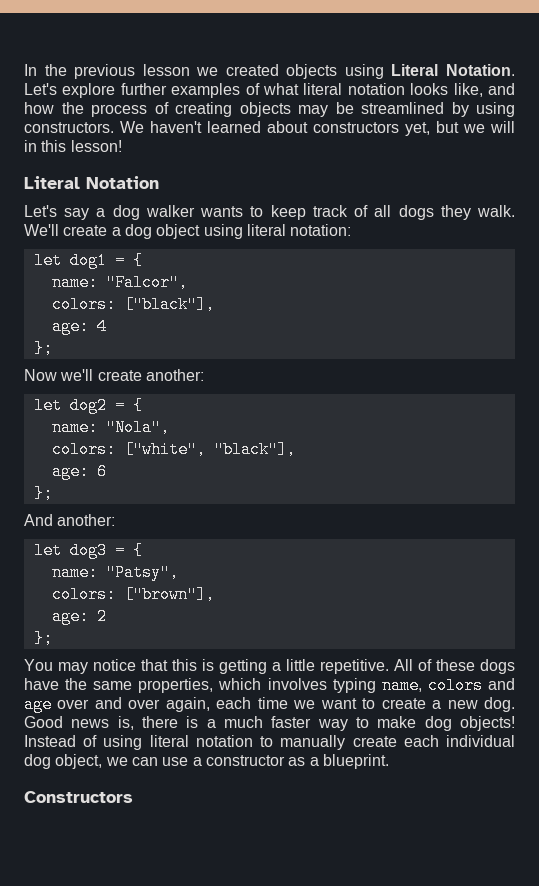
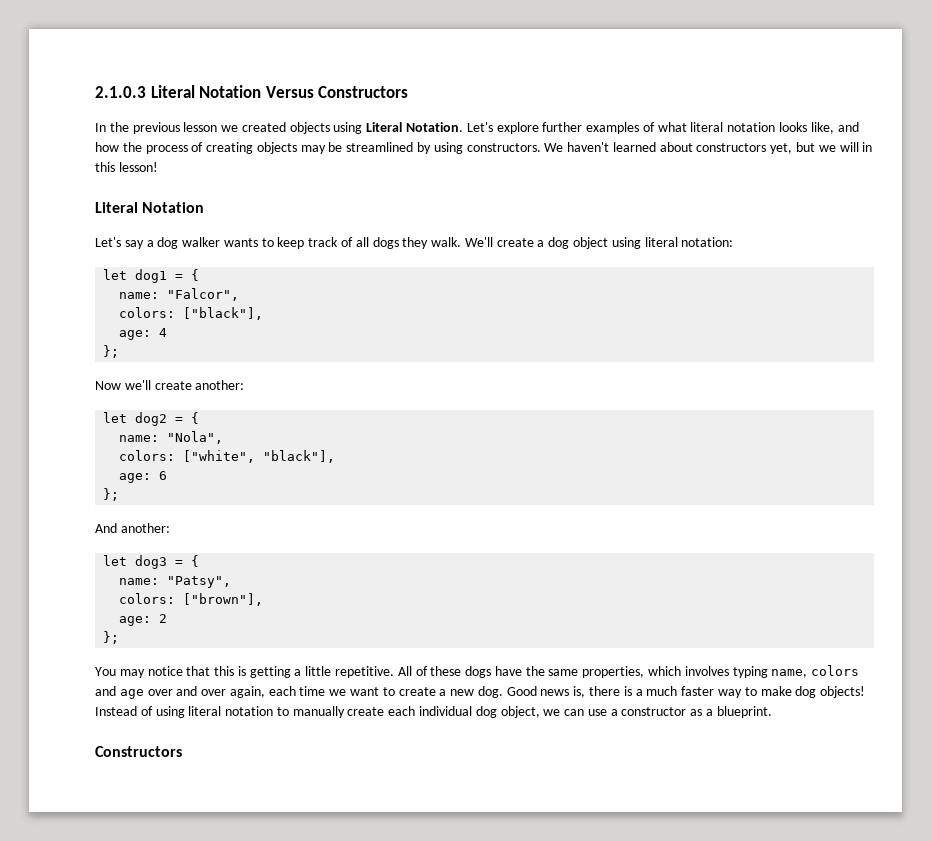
+ 2.1.0.3 Literal Notation Versus Constructors

